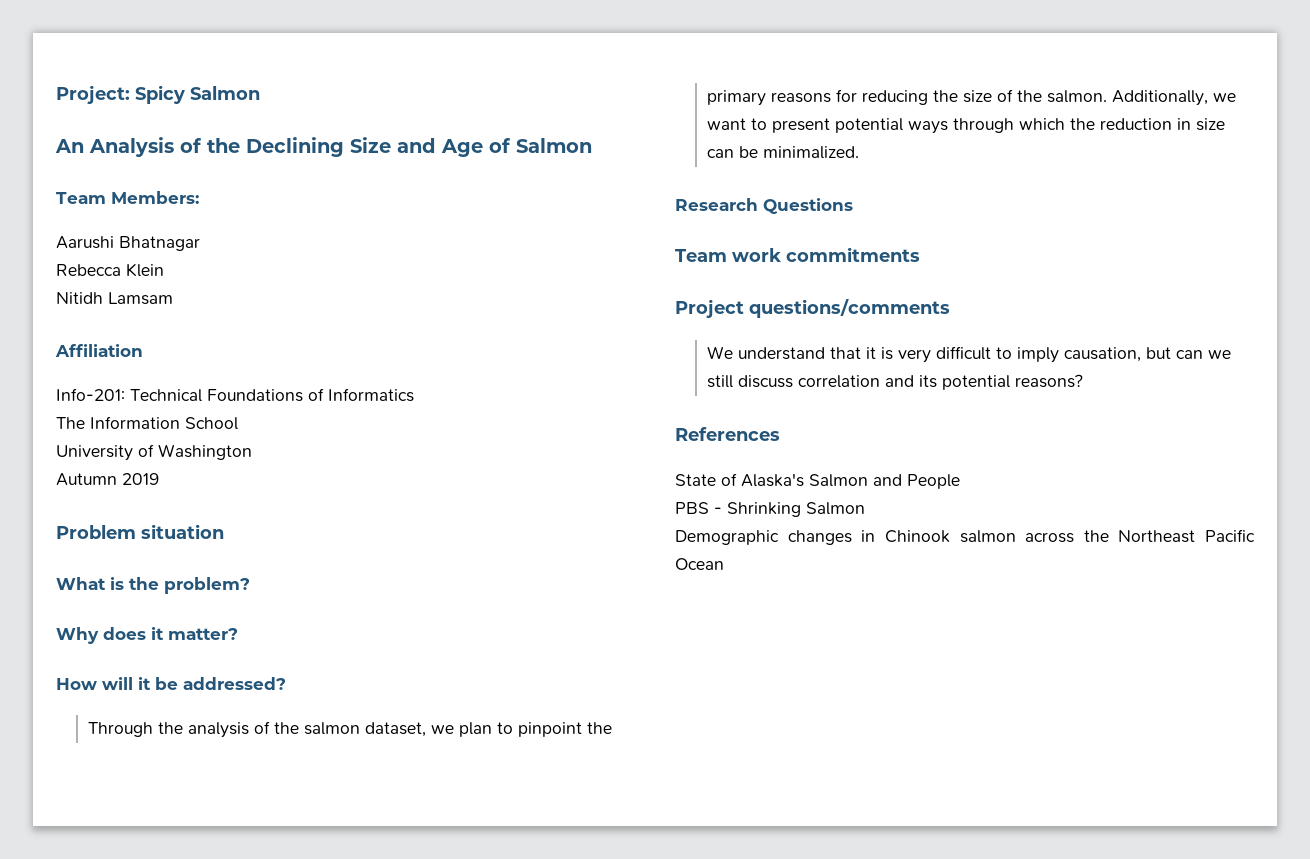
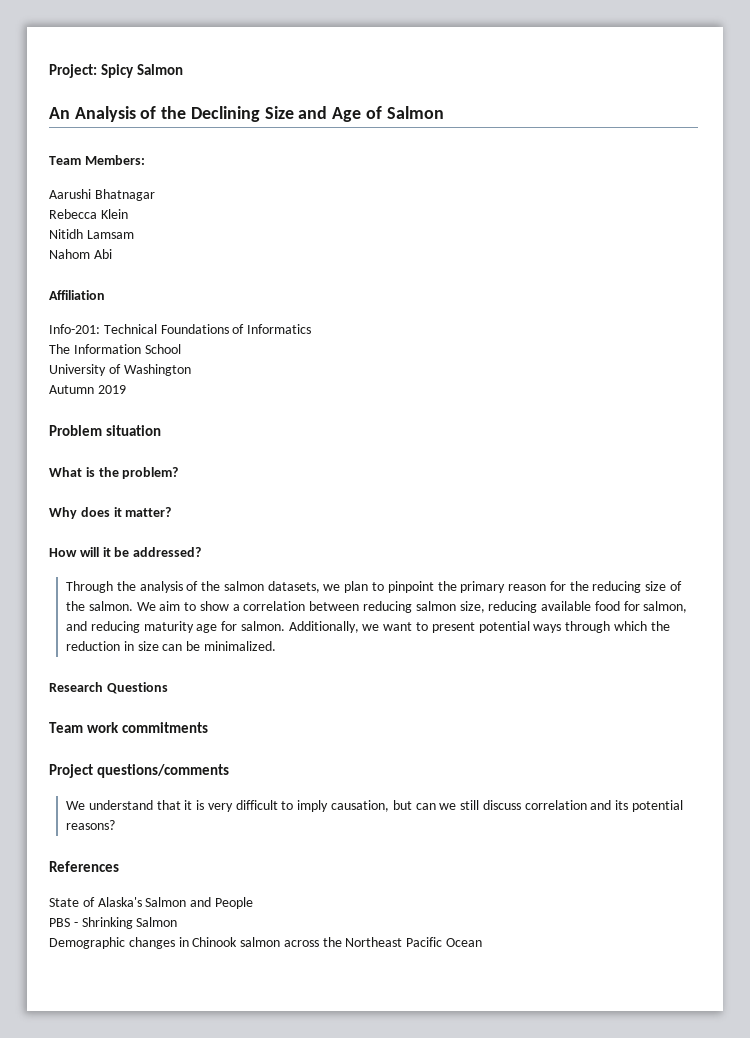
+ Nahom Abi
- Through the analysis of the salmon dataset, we plan to pinpoint the primary reasons for reducing the size of the salmon.
+ Through the analysis of the salmon datasets, we plan to pinpoint the primary reason for the reducing size of the salmon. We aim to show a correlation between reducing salmon size, reducing available food for salmon, and reducing maturity age for salmon.

